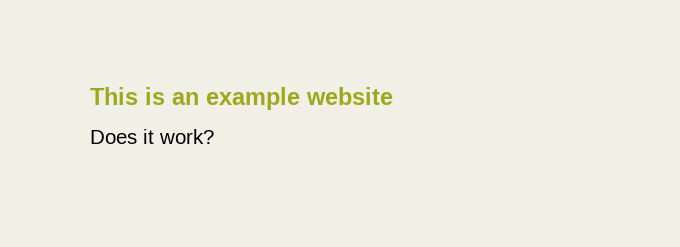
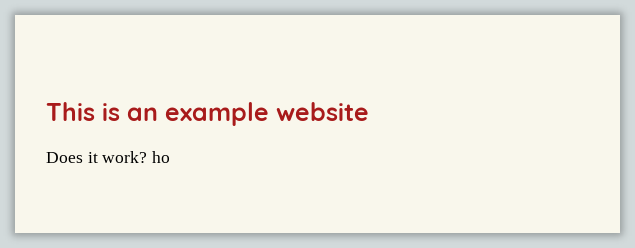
- Does it work?
+ Does it work? ho

